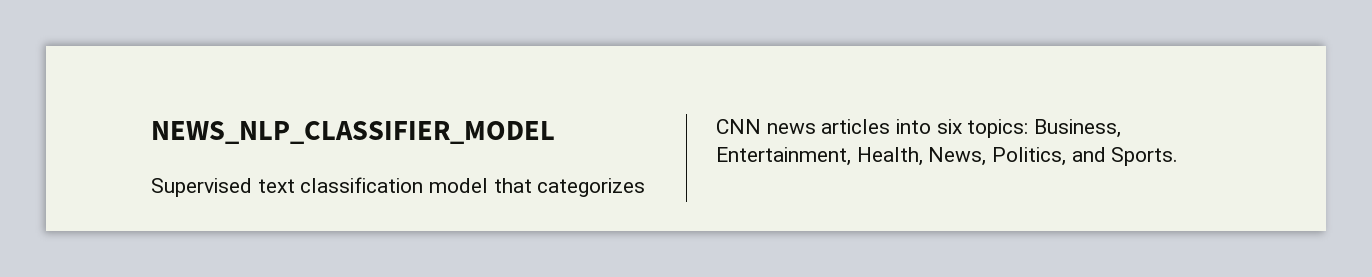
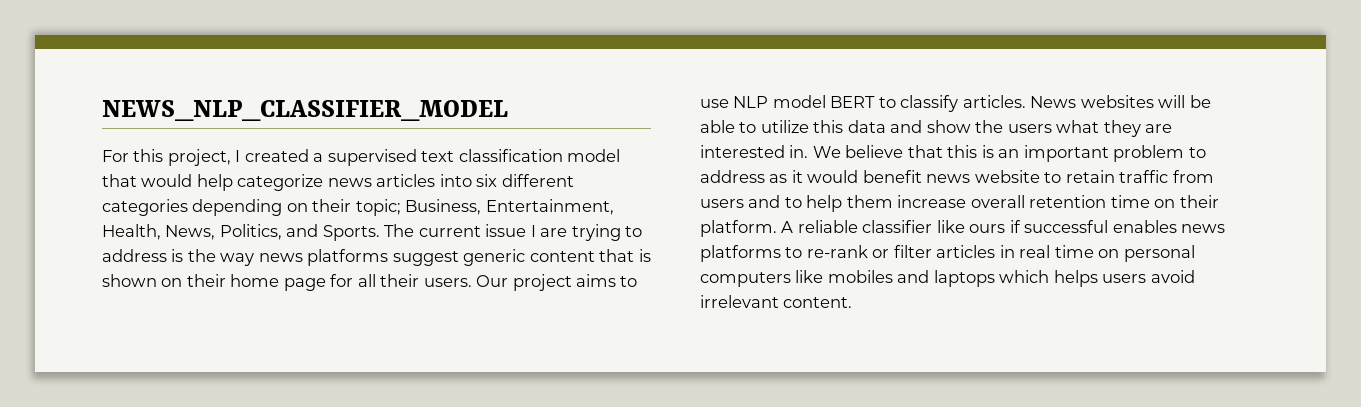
- Supervised text classification model that categorizes CNN news articles into six topics: Business, Entertainment, Health, News, Politics, and Sports.
+ For this project, I created a supervised text classification model that would help categorize news articles into six different categories depending on their topic; Business, Entertainment, Health, News, Politics, and Sports.
+ The current issue I are trying to address is the way news platforms suggest generic content that is shown on their home page for all their users. Our project aims to use NLP model BERT to classify articles. News websites will be able to utilize this data and show the users what they are interested in. We believe that this is an important problem to address as it would benefit news website to retain traffic from users and to help them increase overall retention time on their platform. A reliable classifier like ours if successful enables news platforms to re-rank or filter articles in real time on personal computers like mobiles and laptops which helps users avoid irrelevant content.

